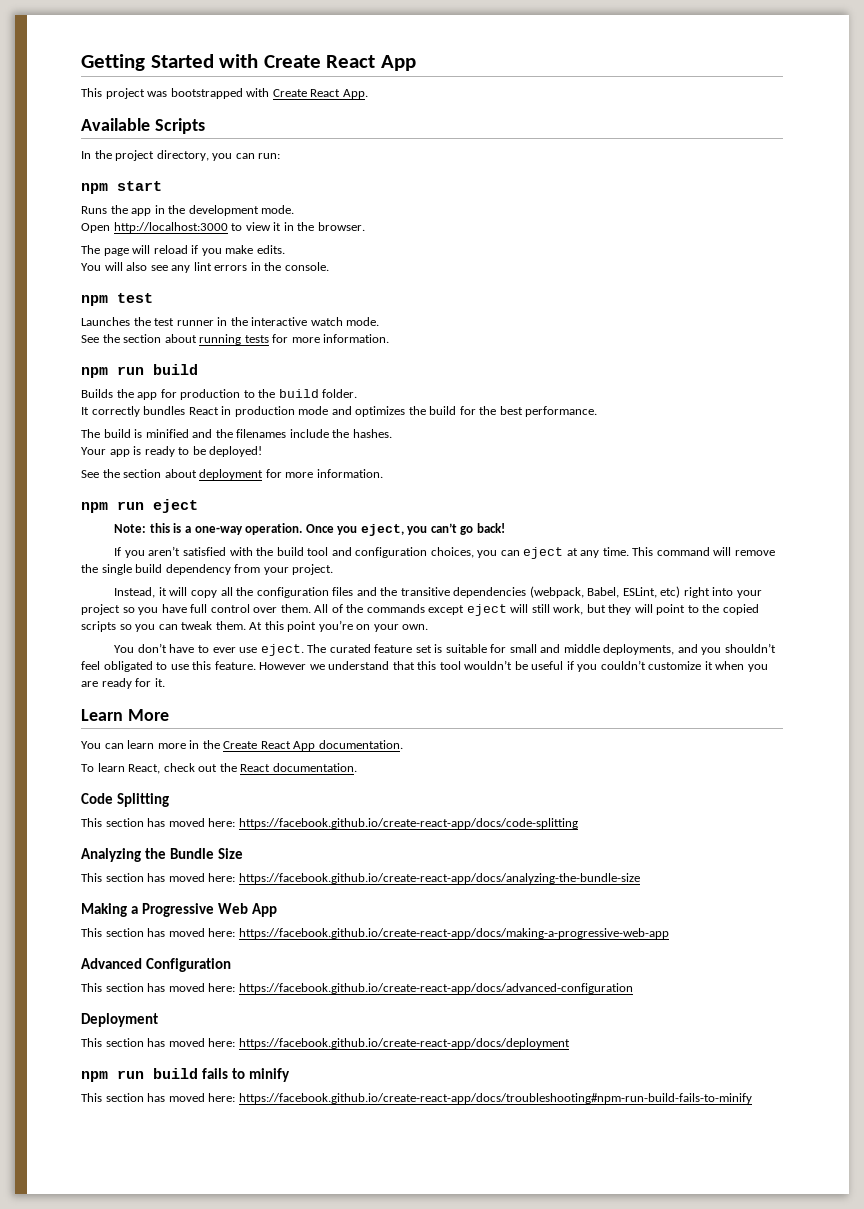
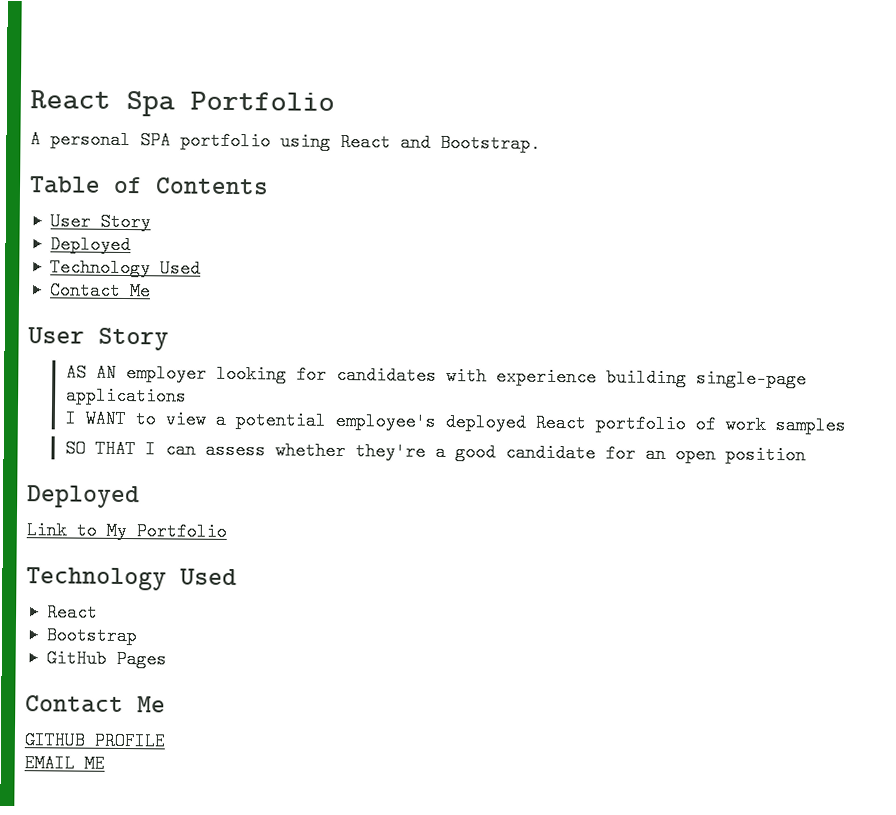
- Getting Started with Create React App
- This project was bootstrapped with Create React App.
- Available Scripts
- In the project directory, you can run:
- npm start
- Runs the app in the development mode.
- Open http://localhost:3000 to view it in the browser.
- The page will reload if you make edits.
- You will also see any lint errors in the console.
- npm test
- Launches the test runner in the interactive watch mode.
- See the section about running tests for more information.
- npm run build
- Builds the app for production to the build folder.
- It correctly bundles React in production mode and optimizes the build for the best performance.
- The build is minified and the filenames include the hashes.
- Your app is ready to be deployed!
- See the section about deployment for more information.
- npm run eject
- Note: this is a one-way operation. Once you eject, you can’t go back!
- If you aren’t satisfied with the build tool and configuration choices, you can eject at any time. This command will remove the single build dependency from your project.
- Instead, it will copy all the configuration files and the transitive dependencies (webpack, Babel, ESLint, etc) right into your project so you have full control over them. All of the commands except eject will still work, but they will point to the copied scripts so you can tweak them. At this point you’re on your own.
- You don’t have to ever use eject. The curated feature set is suitable for small and middle deployments, and you shouldn’t feel obligated to use this feature. However we understand that this tool wouldn’t be useful if you couldn’t customize it when you are ready for it.
- Learn More
- You can learn more in the Create React App documentation.
- To learn React, check out the React documentation.
- Code Splitting
- This section has moved here: https://facebook.github.io/create-react-app/docs/code-splitting
- Analyzing the Bundle Size
- This section has moved here: https://facebook.github.io/create-react-app/docs/analyzing-the-bundle-size
- Making a Progressive Web App
- This section has moved here: https://facebook.github.io/create-react-app/docs/making-a-progressive-web-app
- Advanced Configuration
- This section has moved here: https://facebook.github.io/create-react-app/docs/advanced-configuration
- Deployment
- This section has moved here: https://facebook.github.io/create-react-app/docs/deployment
- npm run build fails to minify
- This section has moved here: https://facebook.github.io/create-react-app/docs/troubleshooting#npm-run-build-fails-to-minify
+ React Spa Portfolio
+ A personal SPA portfolio using React and Bootstrap.
+ Table of Contents
+ User Story
+ Deployed
+ Technology Used
+ Contact Me
+ User Story
+ AS AN employer looking for candidates with experience building single-page applications
+ I WANT to view a potential employee's deployed React portfolio of work samples
+ SO THAT I can assess whether they're a good candidate for an open position
+ Deployed
+ Link to My Portfolio
+ Technology Used
+ React
+ Bootstrap
+ GitHub Pages
+ Contact Me
+ GITHUB PROFILE
+ EMAIL ME

